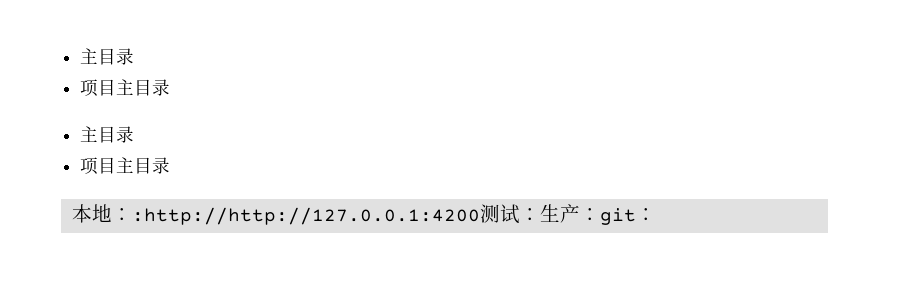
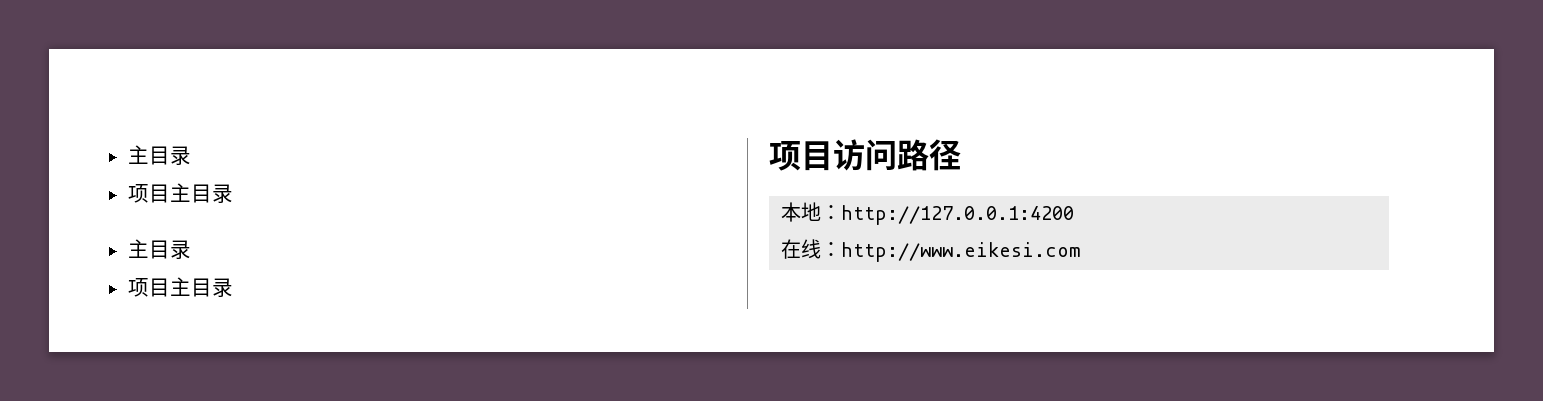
+ 项目访问路径
- 本地：:http://http://127.0.0.1:4200测试：生产：git：
+ 本地：http://127.0.0.1:4200
+ 在线：http://www.eikesi.com

